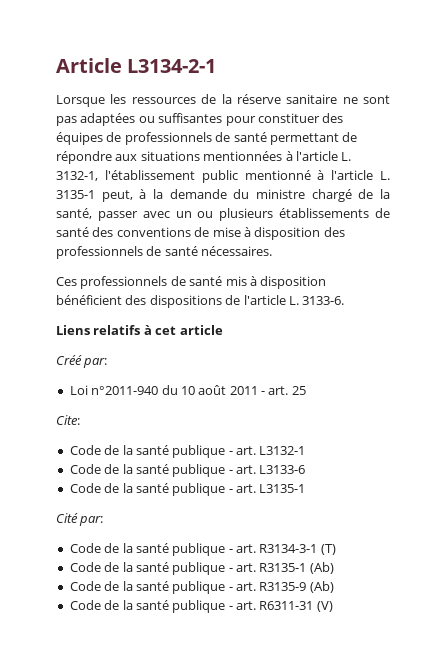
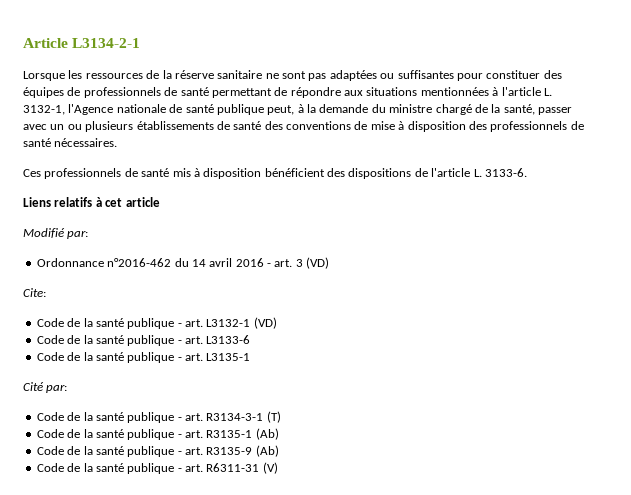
- Lorsque les ressources de la réserve sanitaire ne sont pas adaptées ou suffisantes pour constituer des équipes de professionnels de santé permettant de répondre aux situations mentionnées à l'article L. 3132-1, l'établissement public mentionné à l'article L. 3135-1 peut, à la demande du ministre chargé de la santé, passer avec un ou plusieurs établissements de santé des conventions de mise à disposition des professionnels de santé nécessaires.
+ Lorsque les ressources de la réserve sanitaire ne sont pas adaptées ou suffisantes pour constituer des équipes de professionnels de santé permettant de répondre aux situations mentionnées à l'article L. 3132-1, l'Agence nationale de santé publique peut, à la demande du ministre chargé de la santé, passer avec un ou plusieurs établissements de santé des conventions de mise à disposition des professionnels de santé nécessaires.
- Créé par:
- Loi n°2011-940 du 10 août 2011 - art. 25
+ Modifié par:
+ Ordonnance n°2016-462 du 14 avril 2016 - art. 3 (VD)
- Code de la santé publique - art. L3132-1
+ Code de la santé publique - art. L3132-1 (VD)

